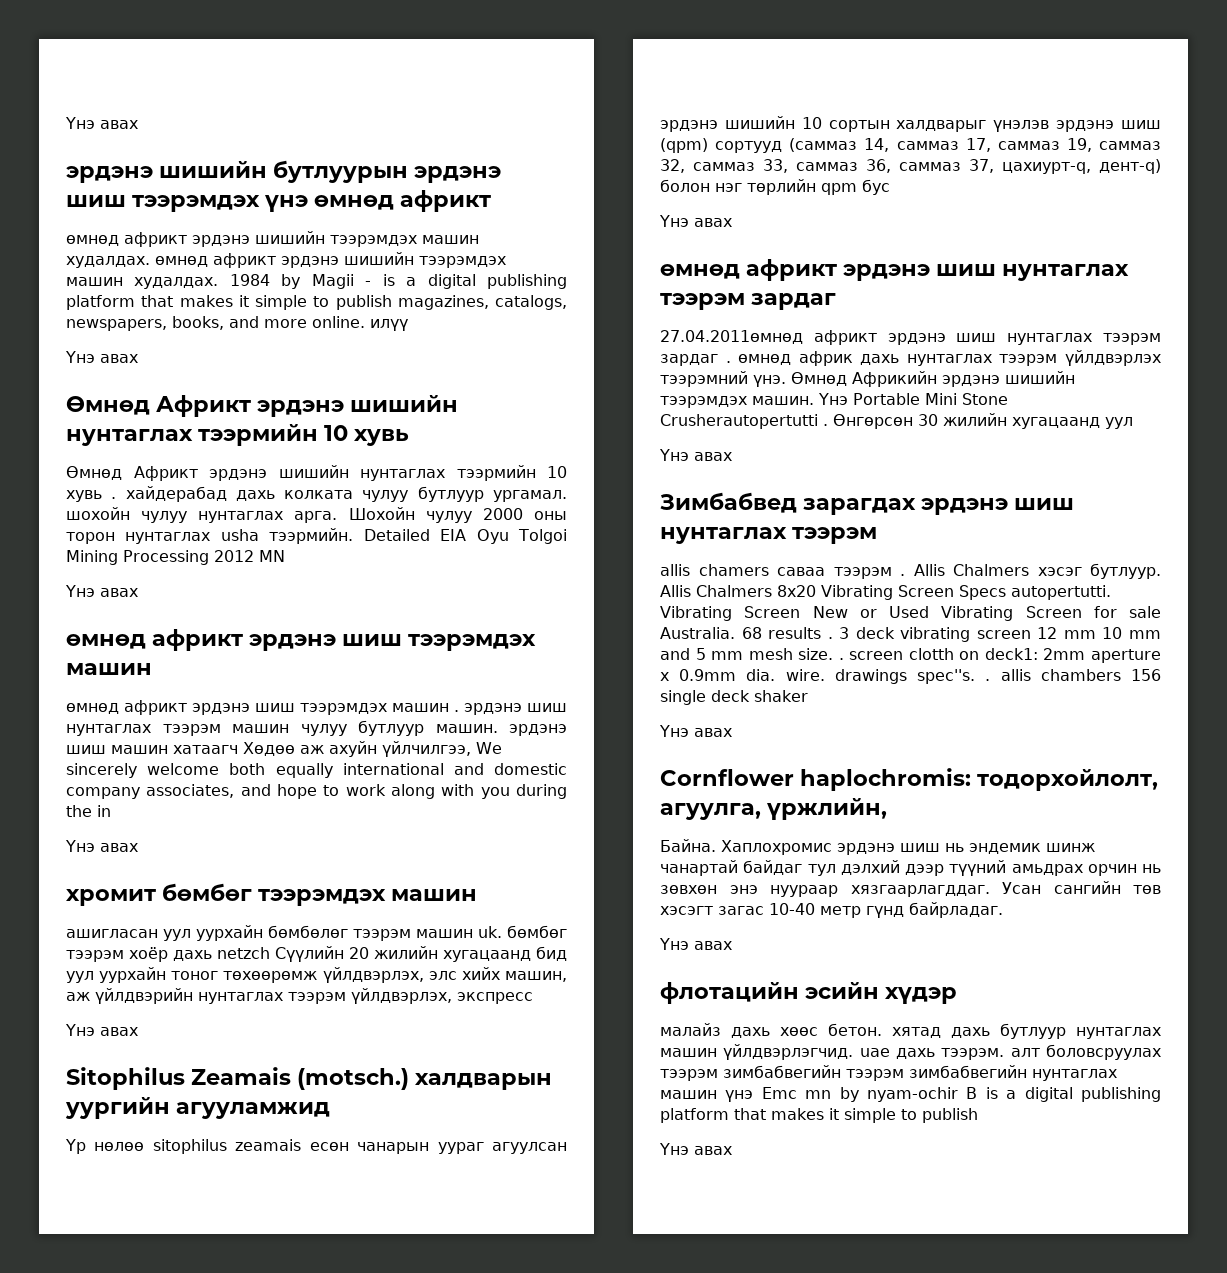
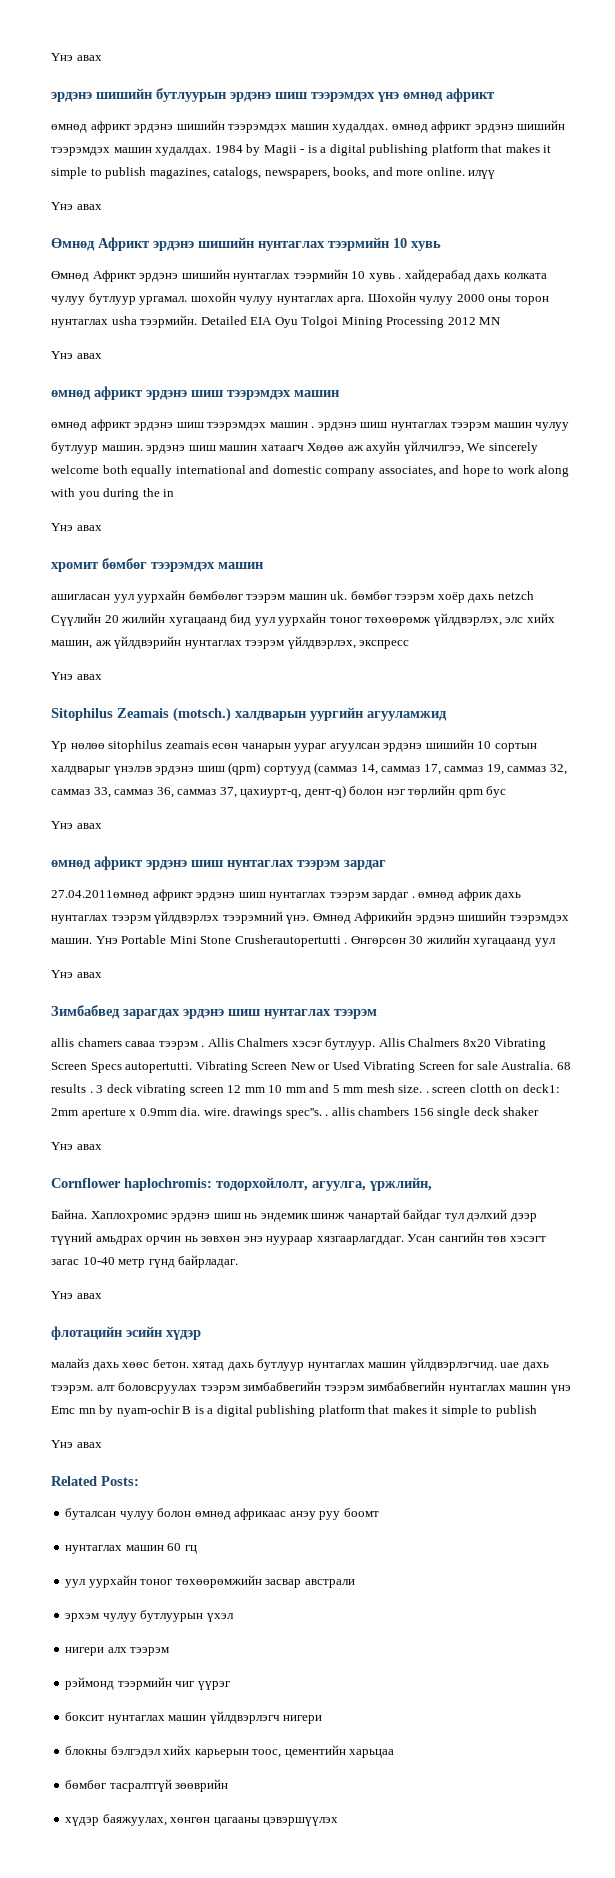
+ Related Posts:
+ буталсан чулуу болон өмнөд африкаас анэу руу боомт
+ нунтаглах машин 60 гц
+ уул уурхайн тоног төхөөрөмжийн засвар австрали
+ эрхэм чулуу бутлуурын үхэл
+ нигери алх тээрэм
+ рэймонд тээрмийн чиг үүрэг
+ боксит нунтаглах машин үйлдвэрлэгч нигери
+ блокны бэлгэдэл хийх карьерын тоос, цементийн харьцаа
+ бөмбөг тасралтгүй зөөврийн
+ хүдэр баяжуулах, хөнгөн цагааны цэвэршүүлэх

